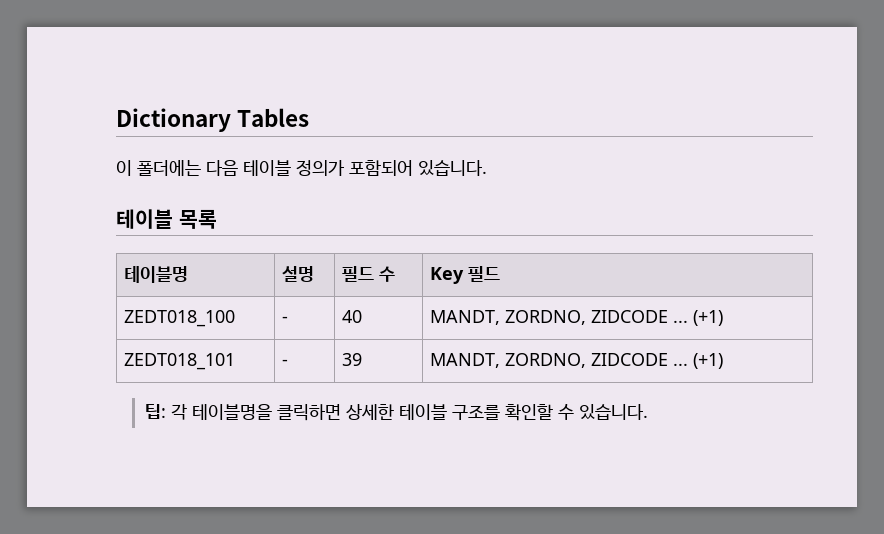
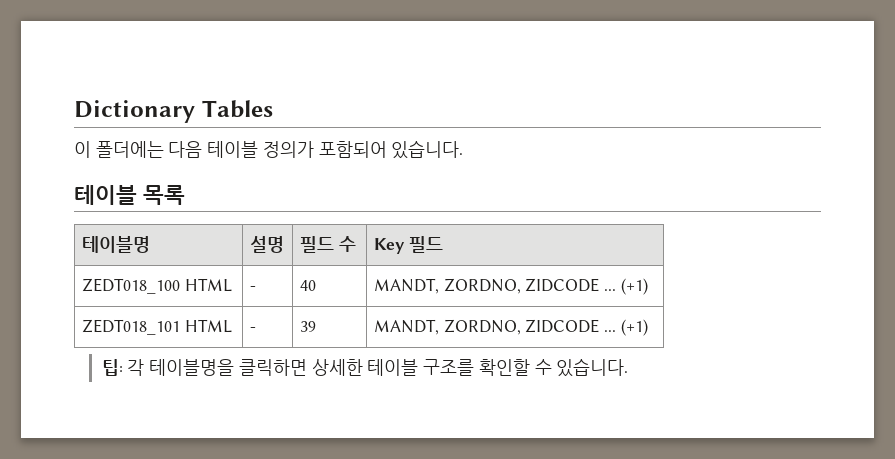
- ZEDT018_100 | - | 40 | MANDT, ZORDNO, ZIDCODE ... (+1)
+ ZEDT018_100 HTML | - | 40 | MANDT, ZORDNO, ZIDCODE ... (+1)
- ZEDT018_101 | - | 39 | MANDT, ZORDNO, ZIDCODE ... (+1)
+ ZEDT018_101 HTML | - | 39 | MANDT, ZORDNO, ZIDCODE ... (+1)

